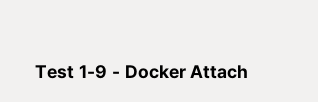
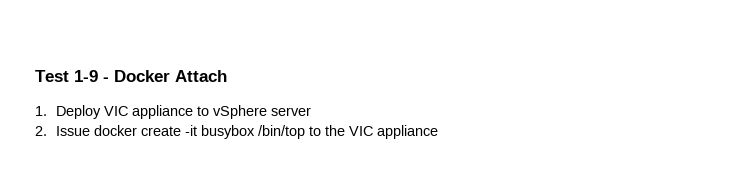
+ 1. Deploy VIC appliance to vSphere server
+ 2. Issue docker create -it busybox /bin/top to the VIC appliance

